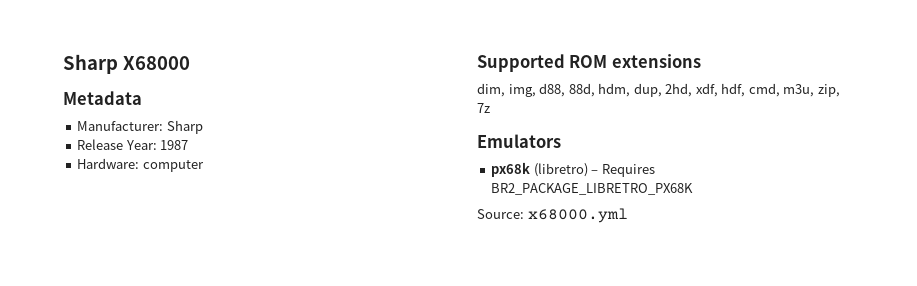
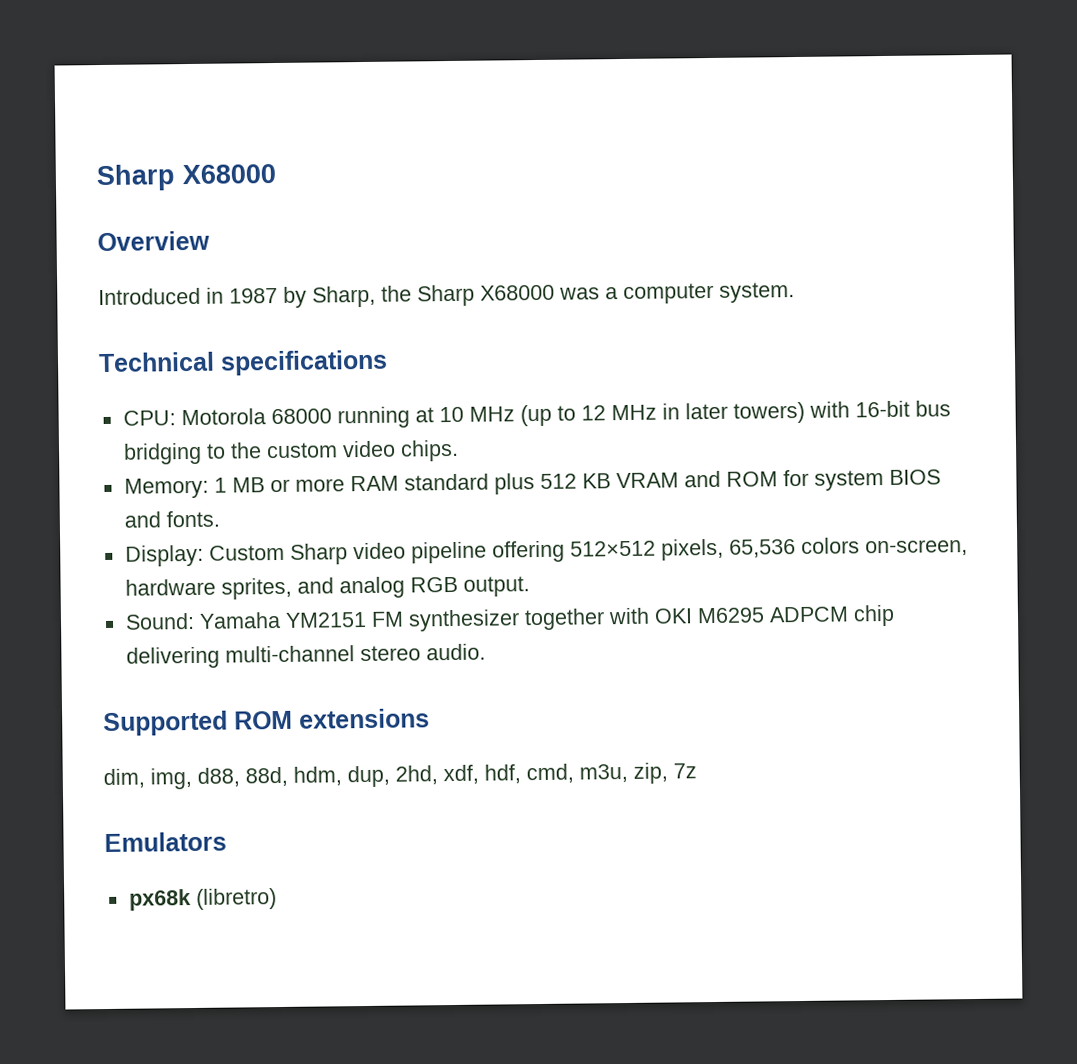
- Metadata
- Manufacturer: Sharp
- Release Year: 1987
- Hardware: computer
+ Overview
+ Introduced in 1987 by Sharp, the Sharp X68000 was a computer system.
+ Technical specifications
+ CPU: Motorola 68000 running at 10 MHz (up to 12 MHz in later towers) with 16-bit bus bridging to the custom video chips.
+ Memory: 1 MB or more RAM standard plus 512 KB VRAM and ROM for system BIOS and fonts.
+ Display: Custom Sharp video pipeline offering 512×512 pixels, 65,536 colors on-screen, hardware sprites, and analog RGB output.
+ Sound: Yamaha YM2151 FM synthesizer together with OKI M6295 ADPCM chip delivering multi-channel stereo audio.
- px68k (libretro) – Requires BR2_PACKAGE_LIBRETRO_PX68K
- Source: x68000.yml
+ px68k (libretro)

